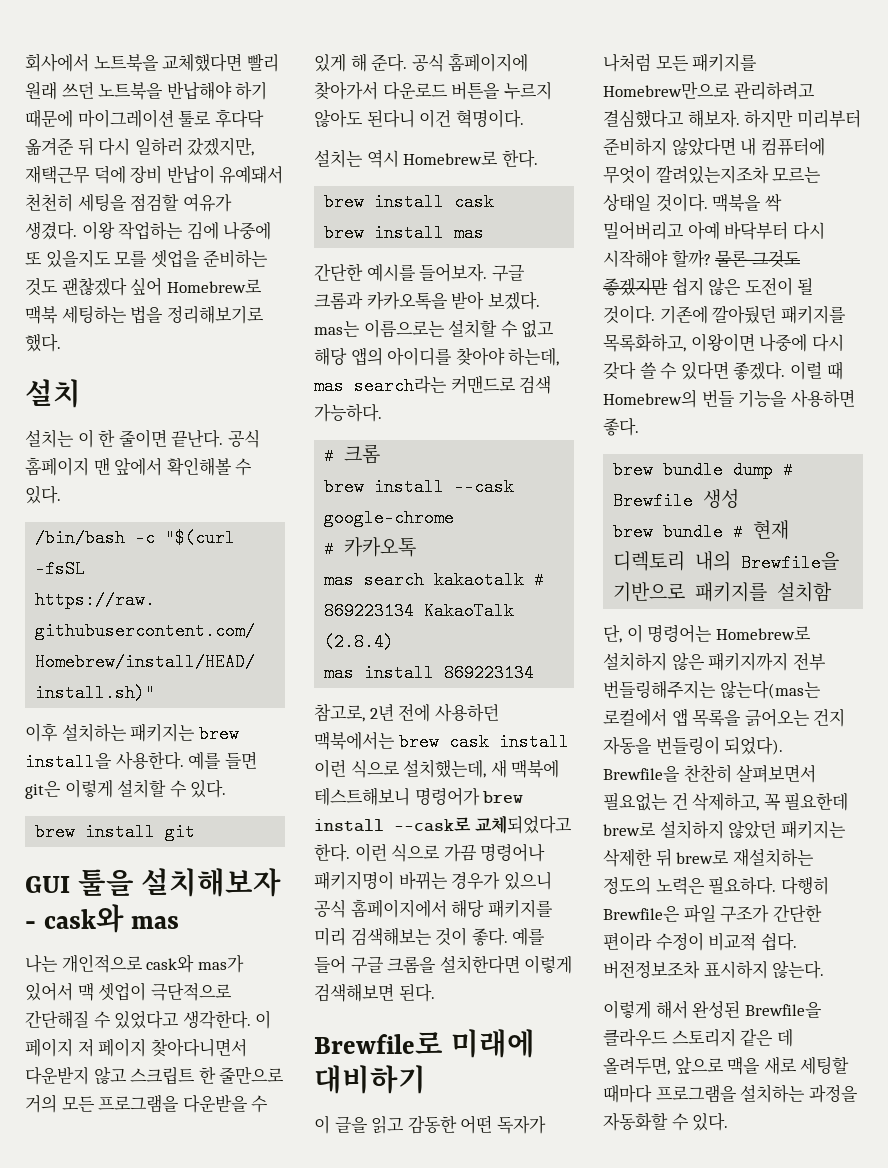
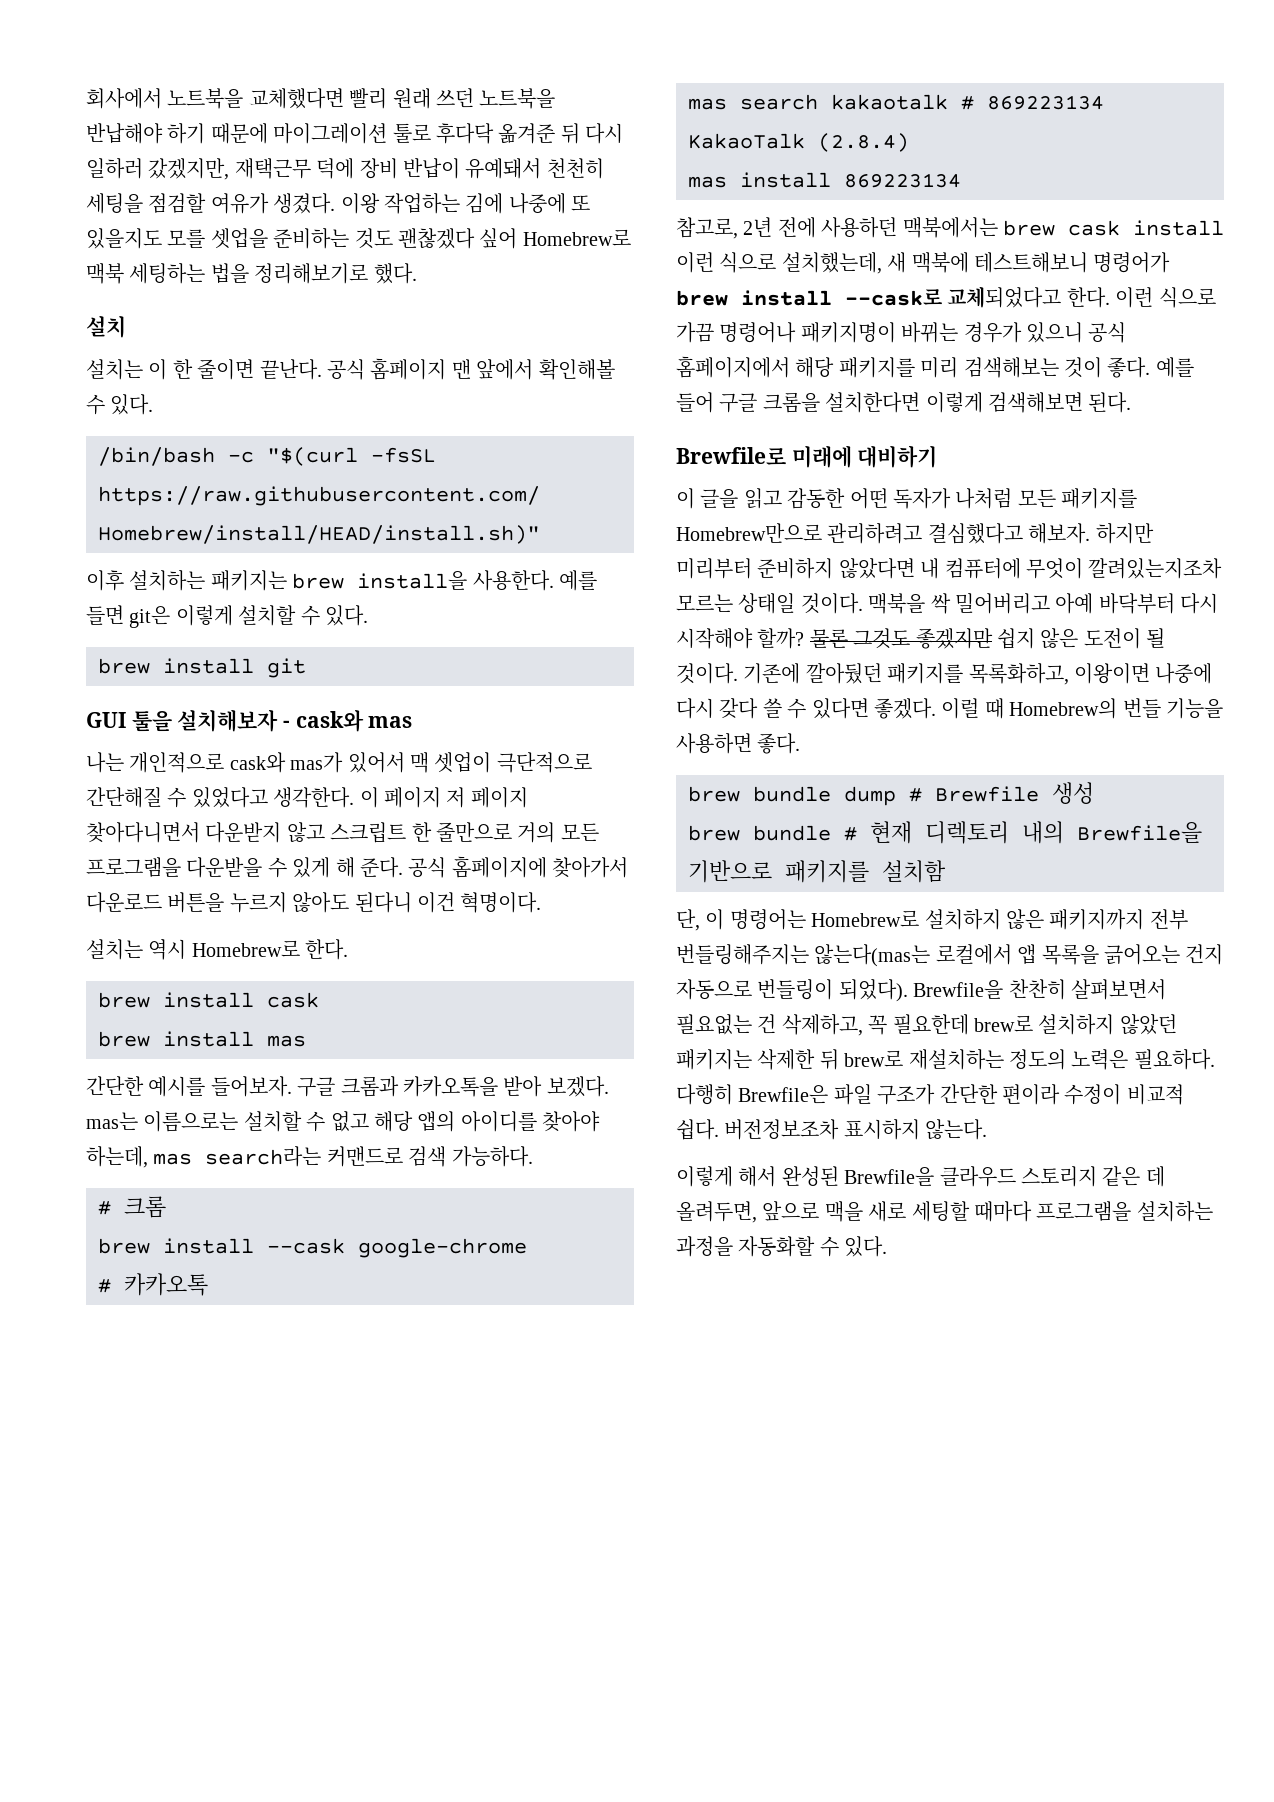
- 단, 이 명령어는 Homebrew로 설치하지 않은 패키지까지 전부 번들링해주지는 않는다(mas는 로컬에서 앱 목록을 긁어오는 건지 자동을 번들링이 되었다).
+ 단, 이 명령어는 Homebrew로 설치하지 않은 패키지까지 전부 번들링해주지는 않는다(mas는 로컬에서 앱 목록을 긁어오는 건지 자동으로 번들링이 되었다).

